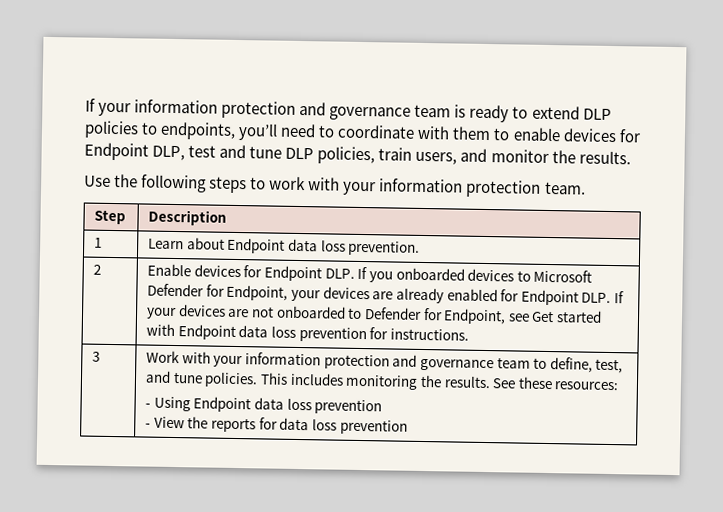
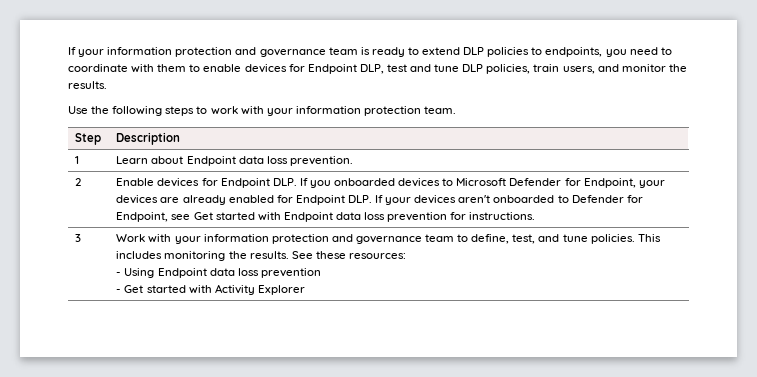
- If your information protection and governance team is ready to extend DLP policies to endpoints, you’ll need to coordinate with them to enable devices for Endpoint DLP, test and tune DLP policies, train users, and monitor the results.
+ If your information protection and governance team is ready to extend DLP policies to endpoints, you need to coordinate with them to enable devices for Endpoint DLP, test and tune DLP policies, train users, and monitor the results.
- Enable devices for Endpoint DLP. If you onboarded devices to Microsoft Defender for Endpoint, your devices are already enabled for Endpoint DLP. If your devices are not onboarded to Defender for Endpoint, see Get started with Endpoint data loss prevention for instructions.
+ Enable devices for Endpoint DLP. If you onboarded devices to Microsoft Defender for Endpoint, your devices are already enabled for Endpoint DLP. If your devices aren't onboarded to Defender for Endpoint, see Get started with Endpoint data loss prevention for instructions.
  3 | Work with your information protection and governance team to define, test, and tune policies. This includes monitoring the results. See these resources:
  - Using Endpoint data loss prevention
- - View the reports for data loss prevention
+ - Get started with Activity Explorer

